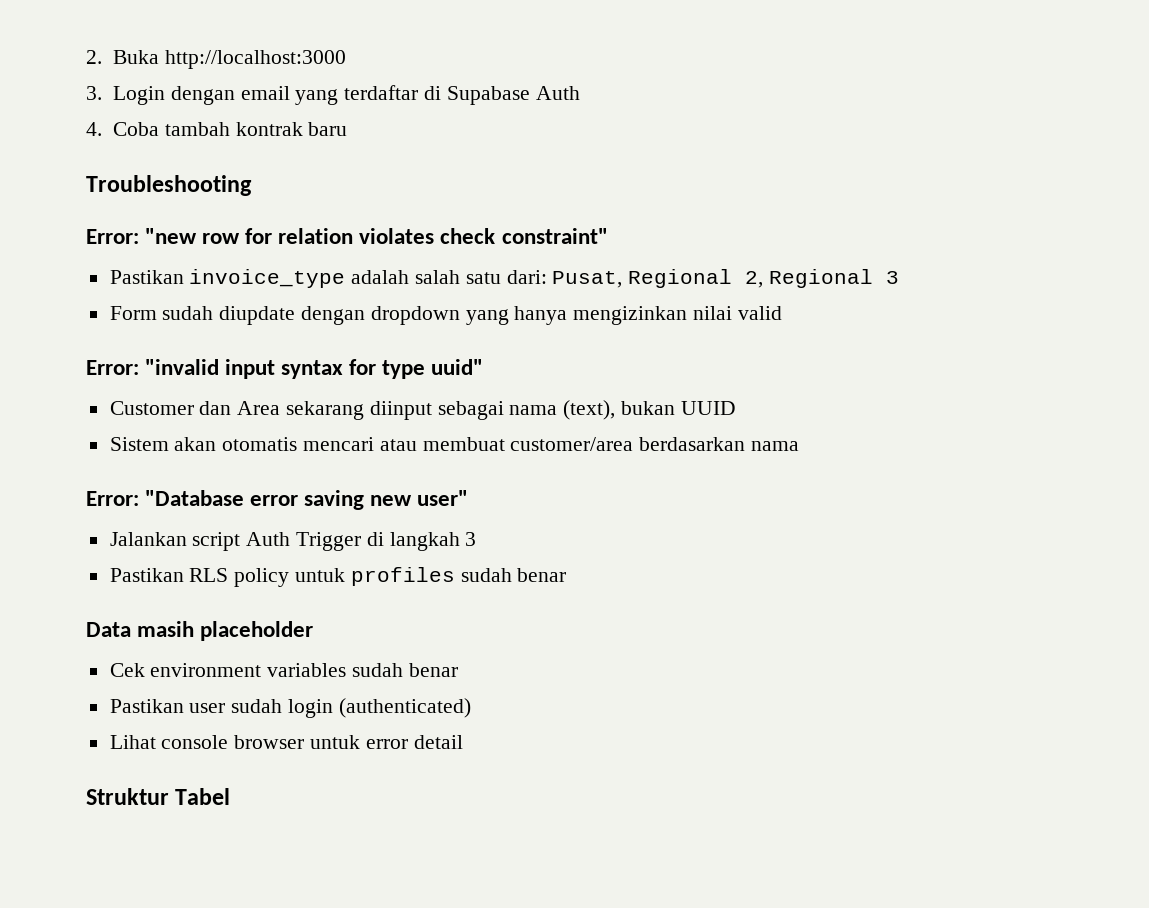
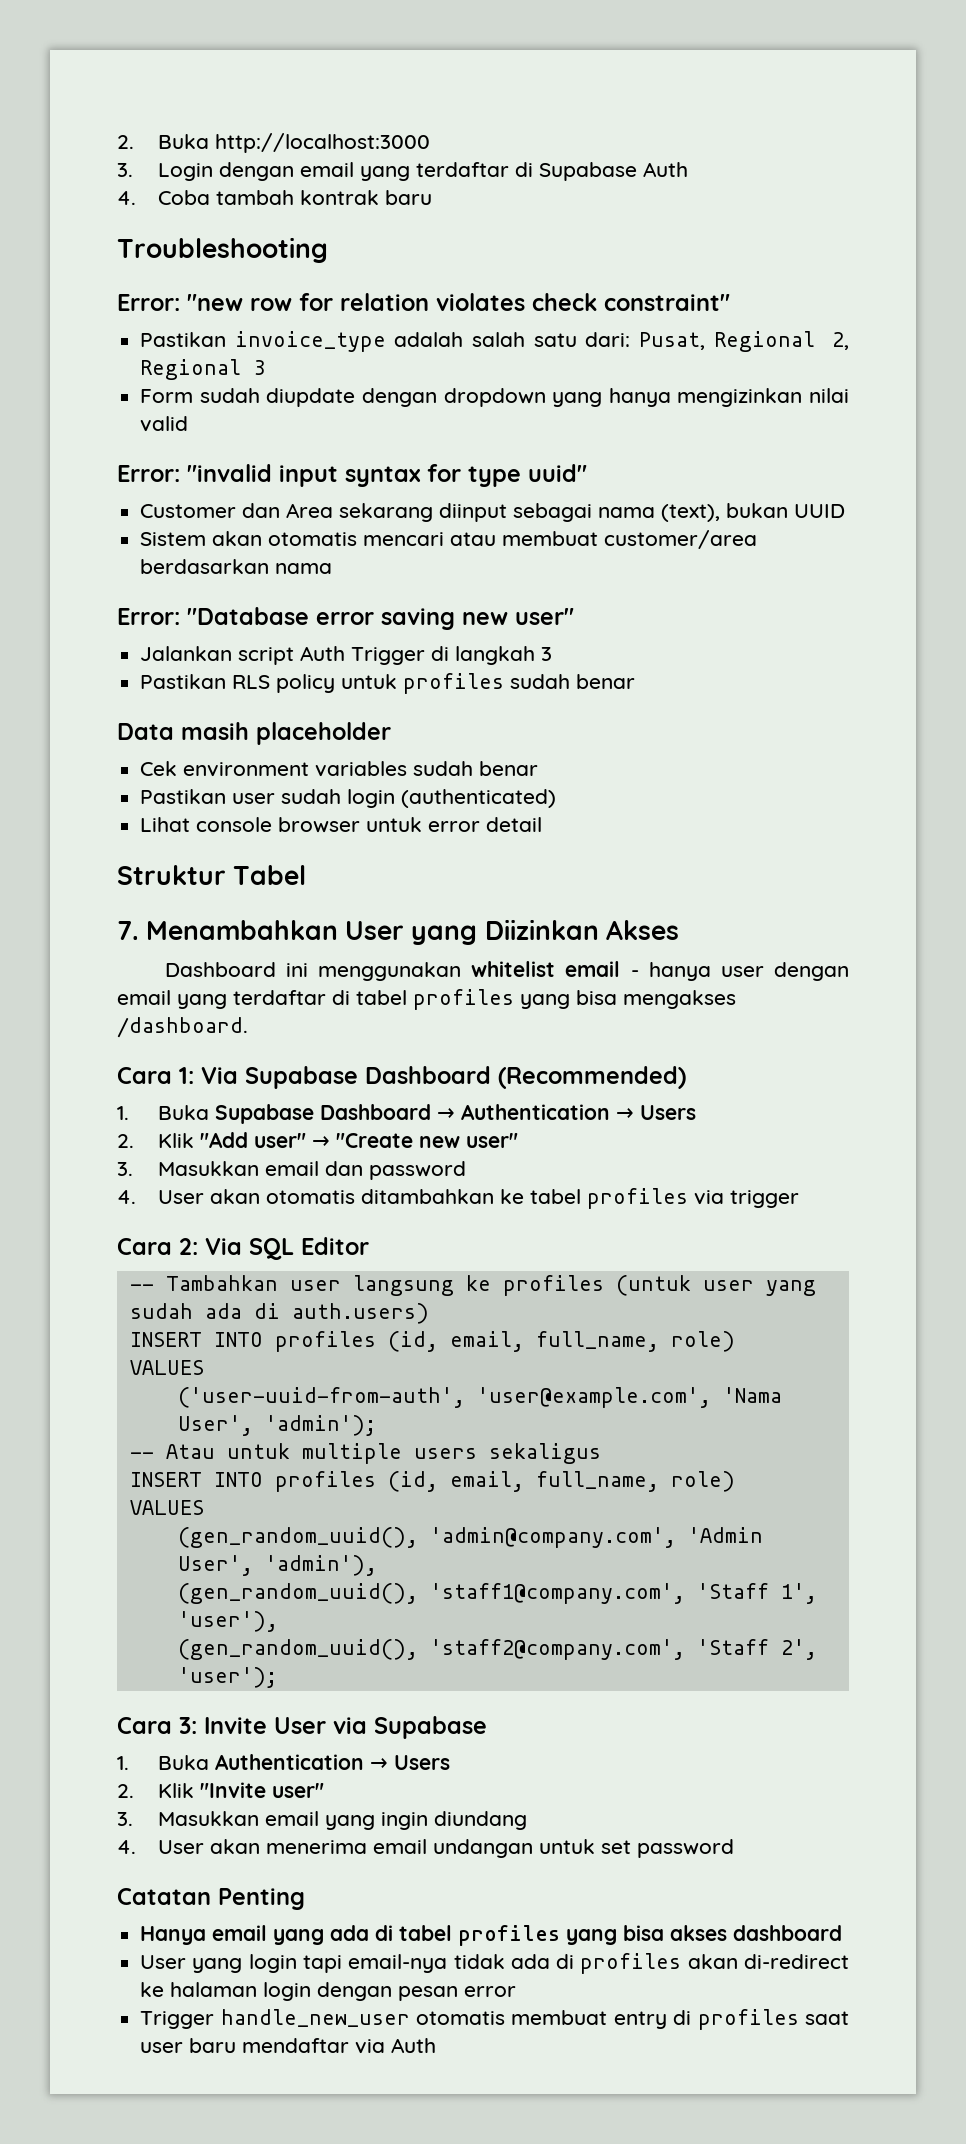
+ 7. Menambahkan User yang Diizinkan Akses
+ Dashboard ini menggunakan whitelist email - hanya user dengan email yang terdaftar di tabel profiles yang bisa mengakses /dashboard.
+ Cara 1: Via Supabase Dashboard (Recommended)
+ 1. Buka Supabase Dashboard → Authentication → Users
+ 2. Klik "Add user" → "Create new user"
+ 3. Masukkan email dan password
+ 4. User akan otomatis ditambahkan ke tabel profiles via trigger
+ Cara 2: Via SQL Editor
+ -- Tambahkan user langsung ke profiles (untuk user yang sudah ada di auth.users)
+ INSERT INTO profiles (id, email, full_name, role)
+ VALUES
+ ('user-uuid-from-auth', 'user@example.com', 'Nama User', 'admin');
+ -- Atau untuk multiple users sekaligus
+ INSERT INTO profiles (id, email, full_name, role)
+ VALUES
+ (gen_random_uuid(), 'admin@company.com', 'Admin User', 'admin'),
+ (gen_random_uuid(), 'staff1@company.com', 'Staff 1', 'user'),
+ (gen_random_uuid(), 'staff2@company.com', 'Staff 2', 'user');
+ Cara 3: Invite User via Supabase
+ 1. Buka Authentication → Users
+ 2. Klik "Invite user"
+ 3. Masukkan email yang ingin diundang
+ 4. User akan menerima email undangan untuk set password
+ Catatan Penting
+ Hanya email yang ada di tabel profiles yang bisa akses dashboard
+ User yang login tapi email-nya tidak ada di profiles akan di-redirect ke halaman login dengan pesan error
+ Trigger handle_new_user otomatis membuat entry di profiles saat user baru mendaftar via Auth

